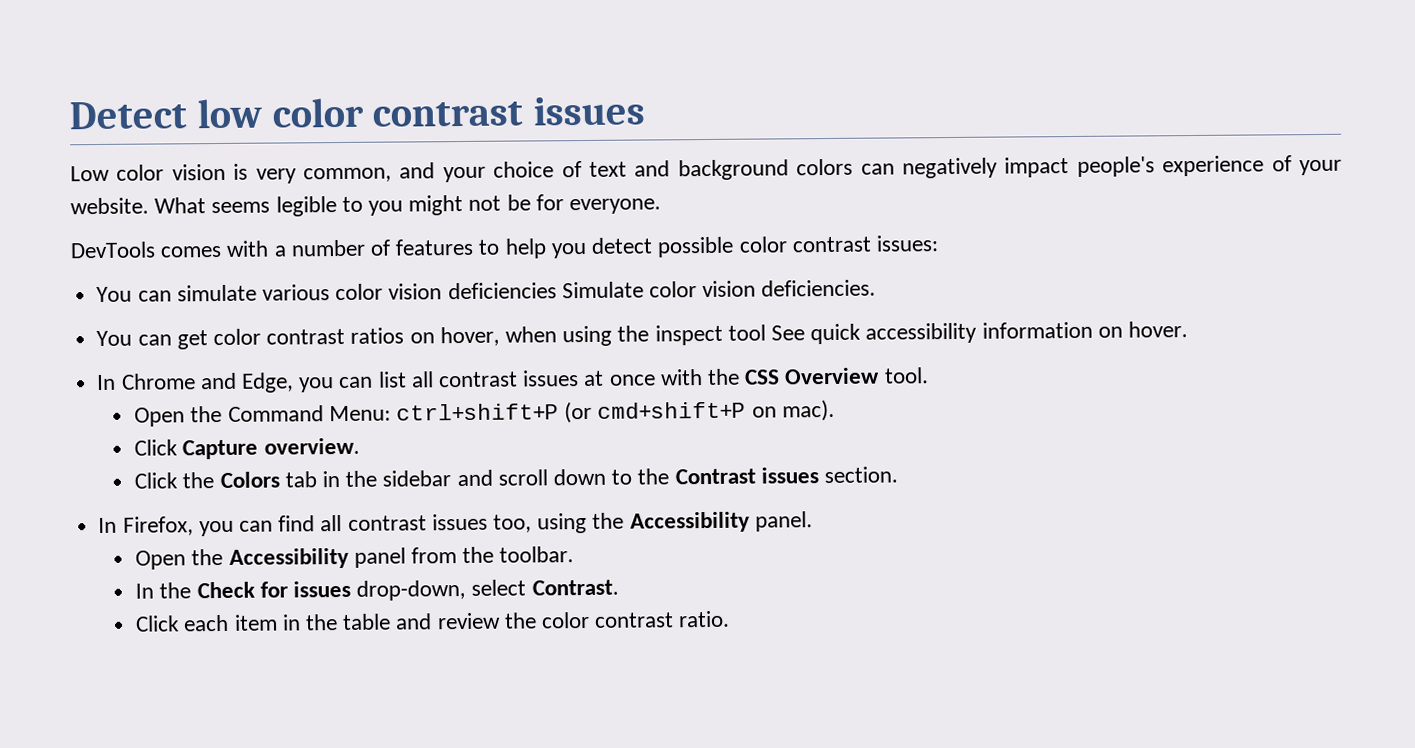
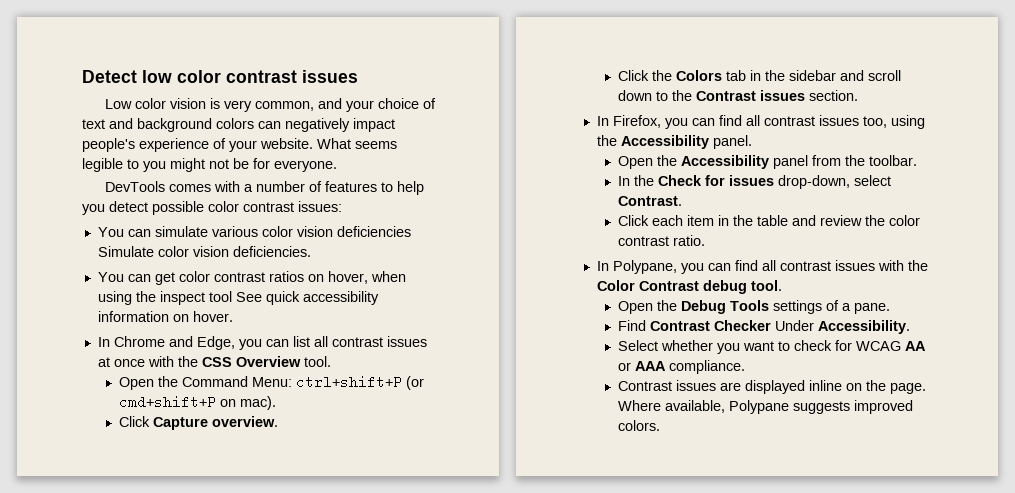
+ In Polypane, you can find all contrast issues with the Color Contrast debug tool.
+ Open the Debug Tools settings of a pane.
+ Find Contrast Checker Under Accessibility.
+ Select whether you want to check for WCAG AA or AAA compliance.
+ Contrast issues are displayed inline on the page. Where available, Polypane suggests improved colors.

